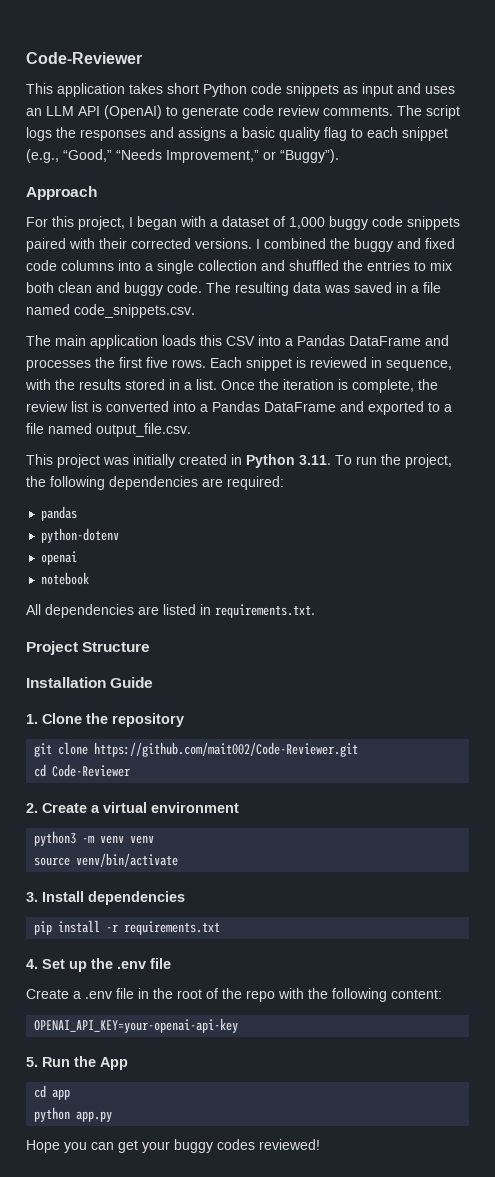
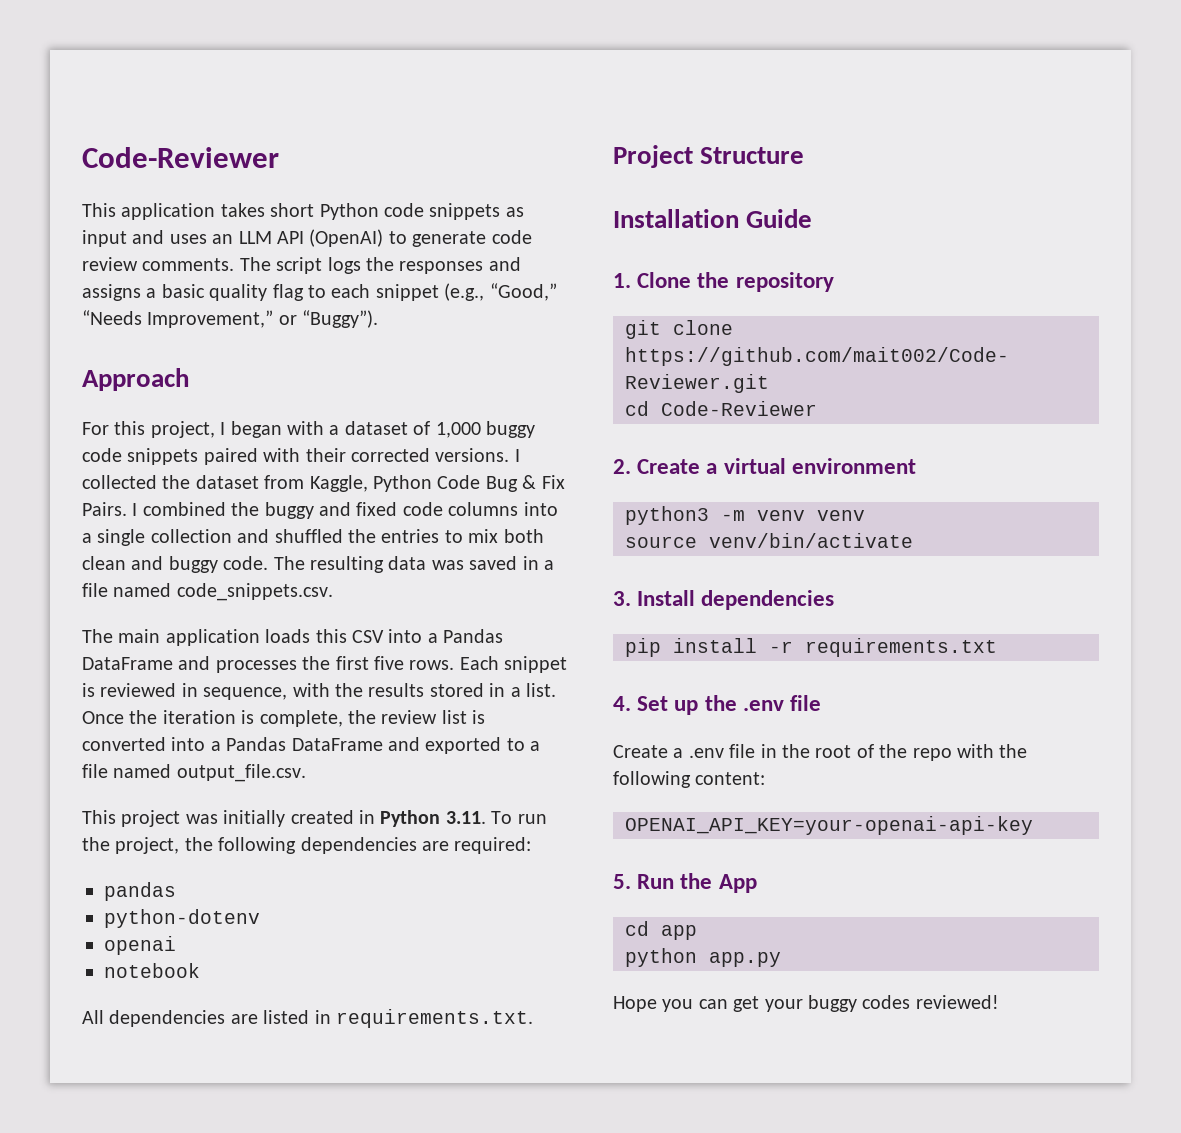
- I combined the buggy and fixed code columns into a single collection and shuffled the entries to mix both clean and buggy code.
+ I collected the dataset from Kaggle, Python Code Bug & Fix Pairs. I combined the buggy and fixed code columns into a single collection and shuffled the entries to mix both clean and buggy code.

